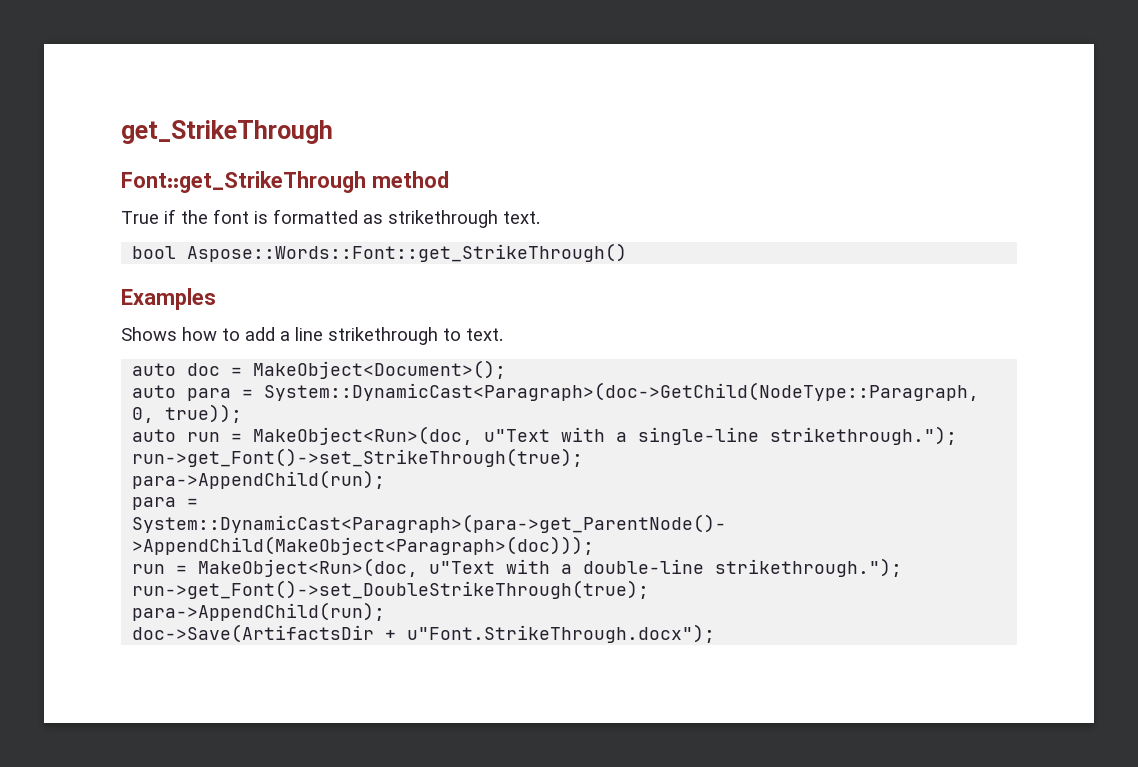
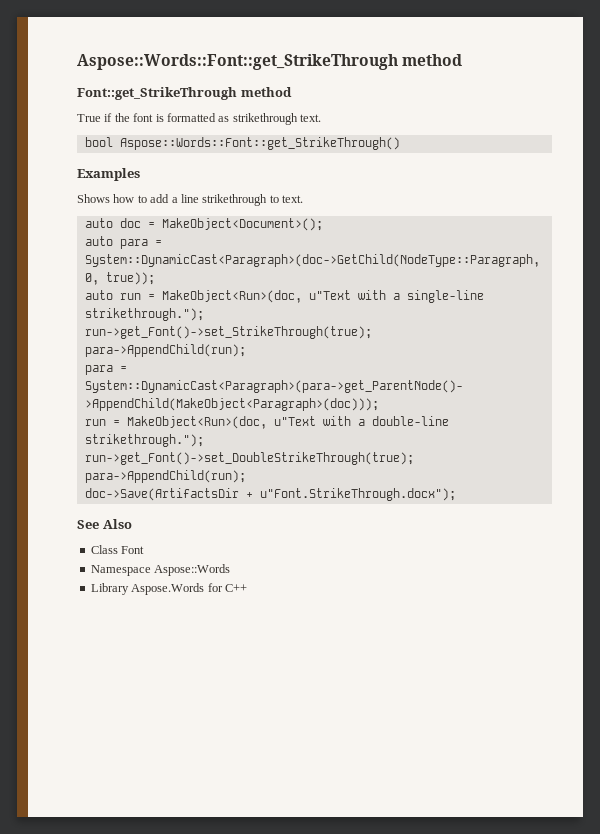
- get_StrikeThrough
+ Aspose::Words::Font::get_StrikeThrough method
+ See Also
+ Class Font
+ Namespace Aspose::Words
+ Library Aspose.Words for C++

